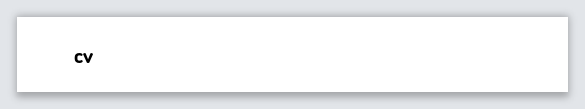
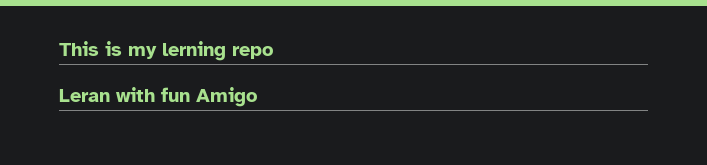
- cv
+ This is my lerning repo
+ Leran with fun Amigo

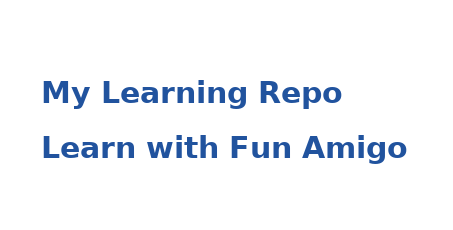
- This is my lerning repo
- Leran with fun Amigo
+ My Learning Repo
+ Learn with Fun Amigo

